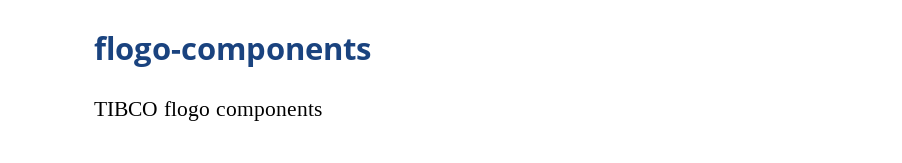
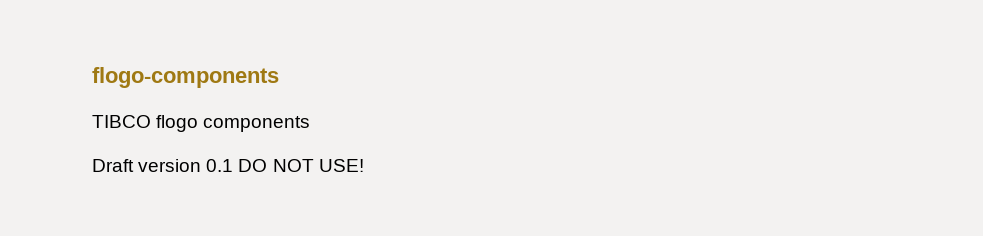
+ Draft version 0.1 DO NOT USE!

